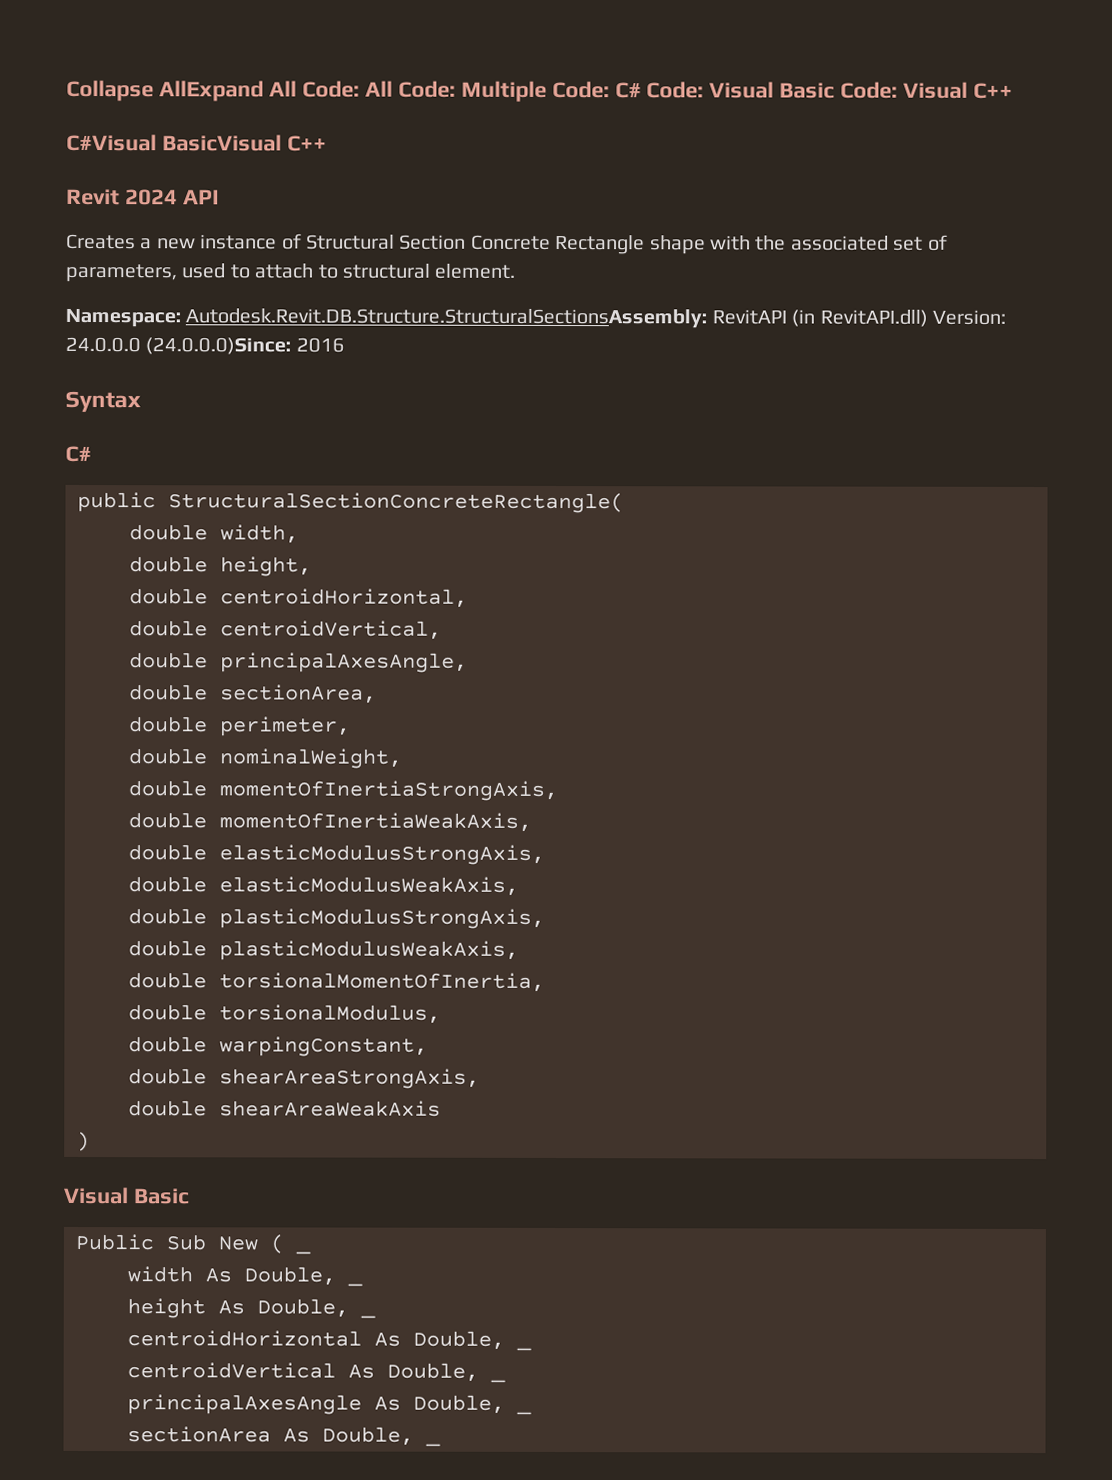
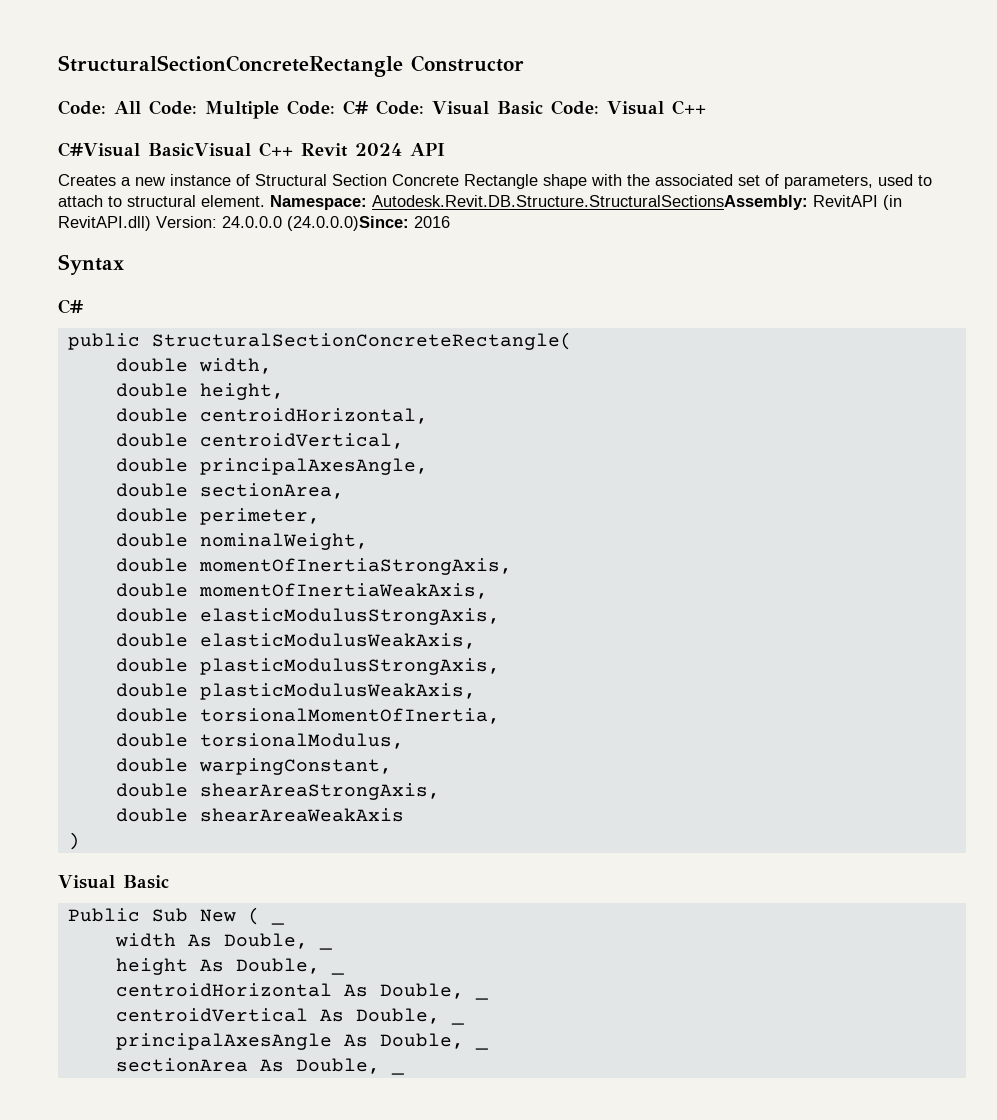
- Collapse AllExpand All Code: All Code: Multiple Code: C# Code: Visual Basic Code: Visual C++
+ StructuralSectionConcreteRectangle Constructor
+ Code: All Code: Multiple Code: C# Code: Visual Basic Code: Visual C++
- C#Visual BasicVisual C++
- Revit 2024 API
+ C#Visual BasicVisual C++ Revit 2024 API
- Creates a new instance of Structural Section Concrete Rectangle shape with the associated set of parameters, used to attach to structural element.
- Namespace: Autodesk.Revit.DB.Structure.StructuralSectionsAssembly: RevitAPI (in RevitAPI.dll) Version: 24.0.0.0 (24.0.0.0)Since: 2016
+ Creates a new instance of Structural Section Concrete Rectangle shape with the associated set of parameters, used to attach to structural element. Namespace: Autodesk.Revit.DB.Structure.StructuralSectionsAssembly: RevitAPI (in RevitAPI.dll) Version: 24.0.0.0 (24.0.0.0)Since: 2016

